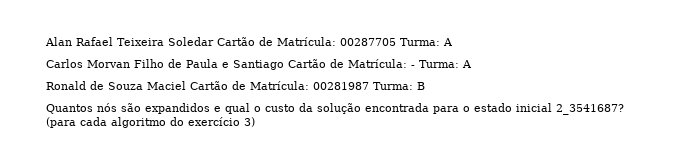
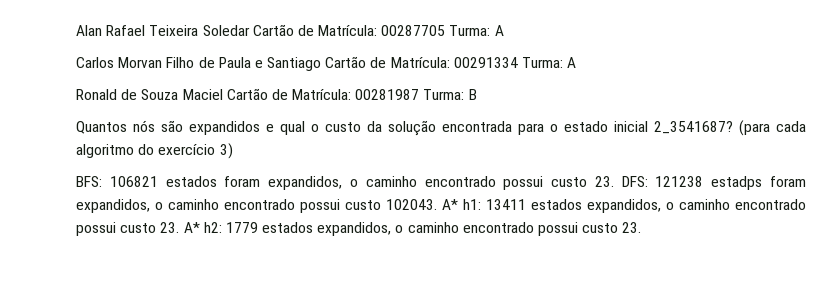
- Carlos Morvan Filho de Paula e Santiago Cartão de Matrícula: - Turma: A
+ Carlos Morvan Filho de Paula e Santiago Cartão de Matrícula: 00291334 Turma: A
+ BFS: 106821 estados foram expandidos, o caminho encontrado possui custo 23. DFS: 121238 estadps foram expandidos, o caminho encontrado possui custo 102043. A* h1: 13411 estados expandidos, o caminho encontrado possui custo 23. A* h2: 1779 estados expandidos, o caminho encontrado possui custo 23.

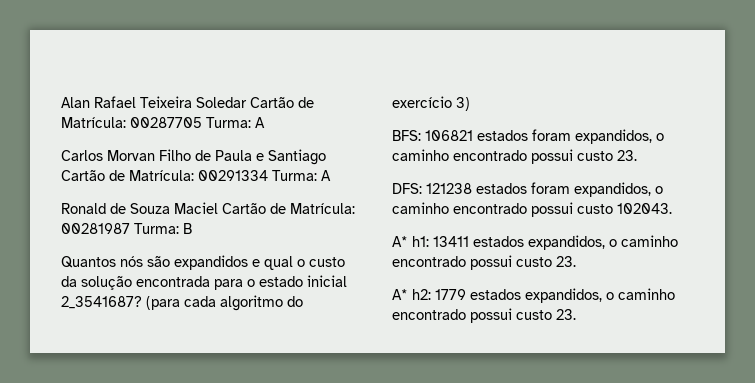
- BFS: 106821 estados foram expandidos, o caminho encontrado possui custo 23. DFS: 121238 estadps foram expandidos, o caminho encontrado possui custo 102043. A* h1: 13411 estados expandidos, o caminho encontrado possui custo 23. A* h2: 1779 estados expandidos, o caminho encontrado possui custo 23.
+ BFS: 106821 estados foram expandidos, o caminho encontrado possui custo 23.
+ DFS: 121238 estados foram expandidos, o caminho encontrado possui custo 102043.
+ A* h1: 13411 estados expandidos, o caminho encontrado possui custo 23.
+ A* h2: 1779 estados expandidos, o caminho encontrado possui custo 23.

